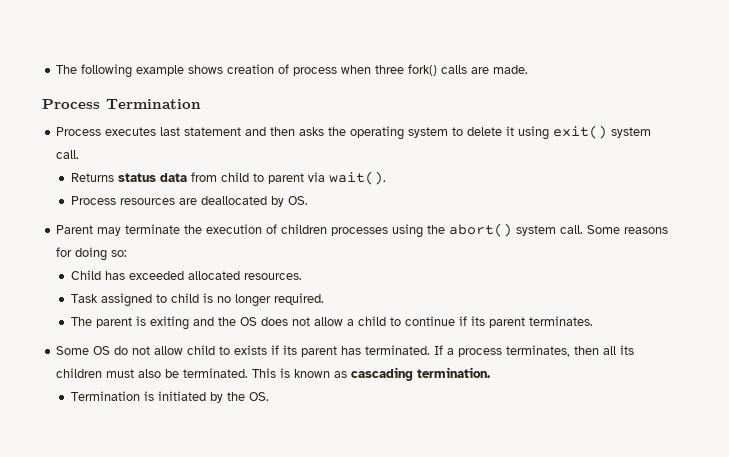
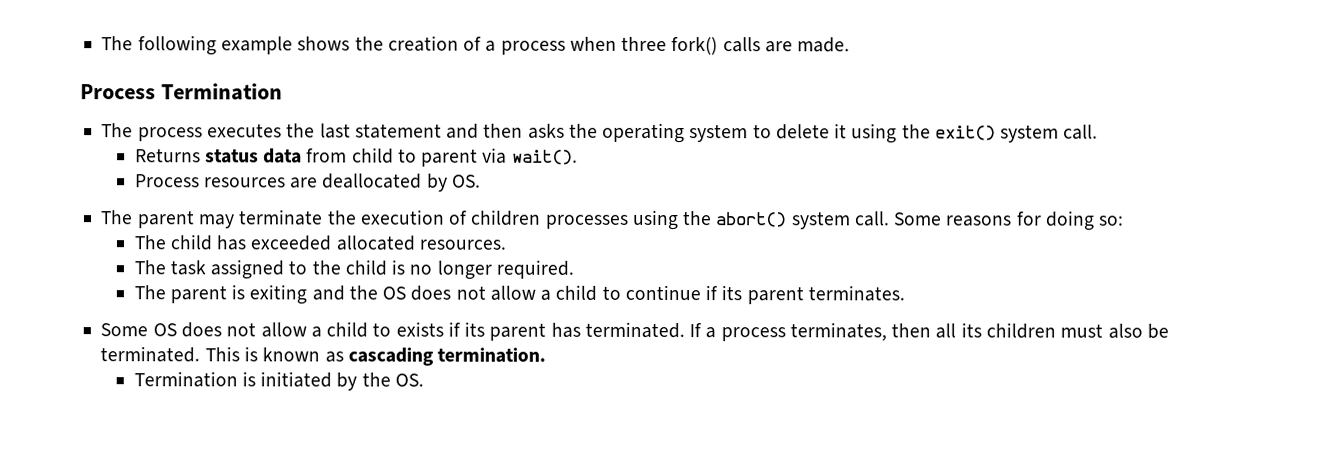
- The following example shows creation of process when three fork() calls are made.
+ The following example shows the creation of a process when three fork() calls are made.
- Process executes last statement and then asks the operating system to delete it using exit() system call.
+ The process executes the last statement and then asks the operating system to delete it using the exit() system call.
- Parent may terminate the execution of children processes using the abort() system call.
+ The parent may terminate the execution of children processes using the abort() system call.
- Child has exceeded allocated resources.
+ The child has exceeded allocated resources.
- Task assigned to child is no longer required.
+ The task assigned to the child is no longer required.
- Some OS do not allow child to exists if its parent has terminated.
+ Some OS does not allow a child to exists if its parent has terminated.

